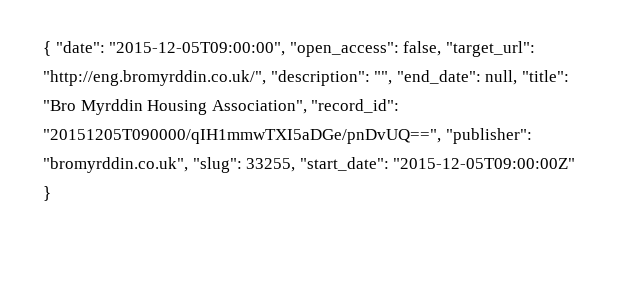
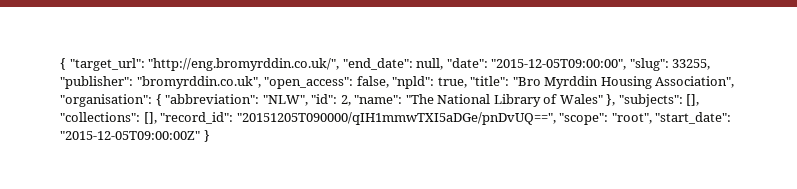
- { "date": "2015-12-05T09:00:00", "open_access": false, "target_url": "http://eng.bromyrddin.co.uk/", "description": "", "end_date": null, "title": "Bro Myrddin Housing Association", "record_id": "20151205T090000/qIH1mmwTXI5aDGe/pnDvUQ==", "publisher": "bromyrddin.co.uk", "slug": 33255, "start_date": "2015-12-05T09:00:00Z" }
+ { "target_url": "http://eng.bromyrddin.co.uk/", "end_date": null, "date": "2015-12-05T09:00:00", "slug": 33255, "publisher": "bromyrddin.co.uk", "open_access": false, "npld": true, "title": "Bro Myrddin Housing Association", "organisation": { "abbreviation": "NLW", "id": 2, "name": "The National Library of Wales" }, "subjects": [], "collections": [], "record_id": "20151205T090000/qIH1mmwTXI5aDGe/pnDvUQ==", "scope": "root", "start_date": "2015-12-05T09:00:00Z" }

